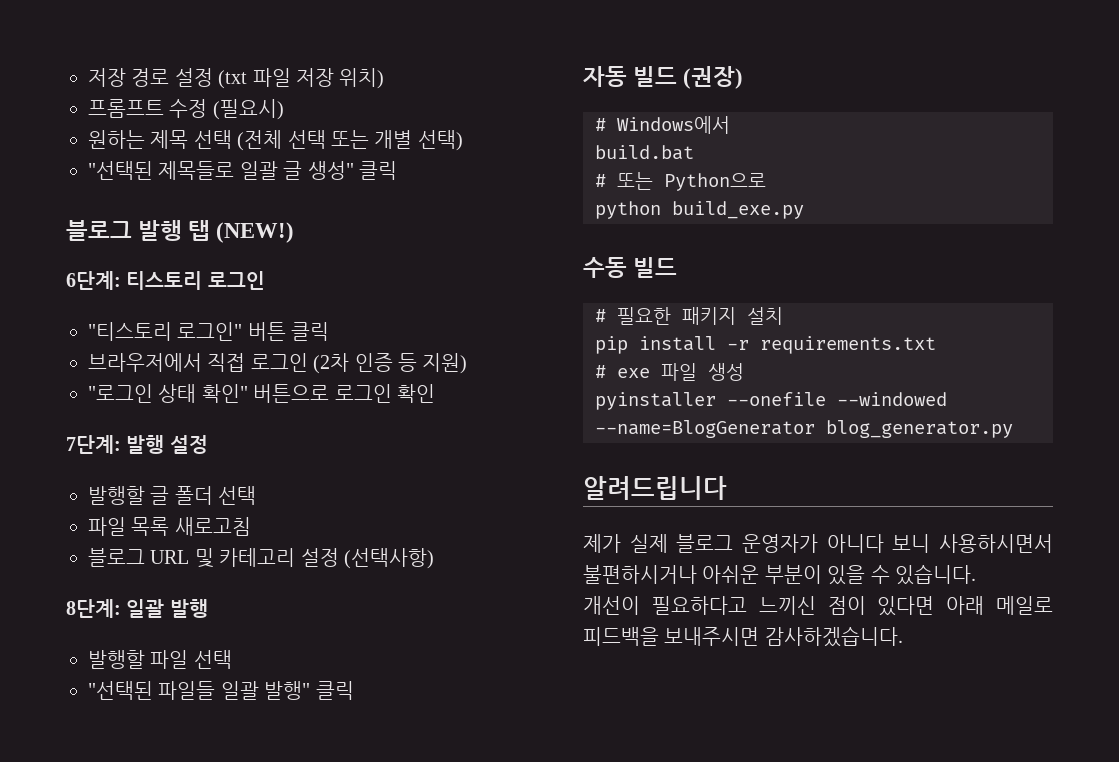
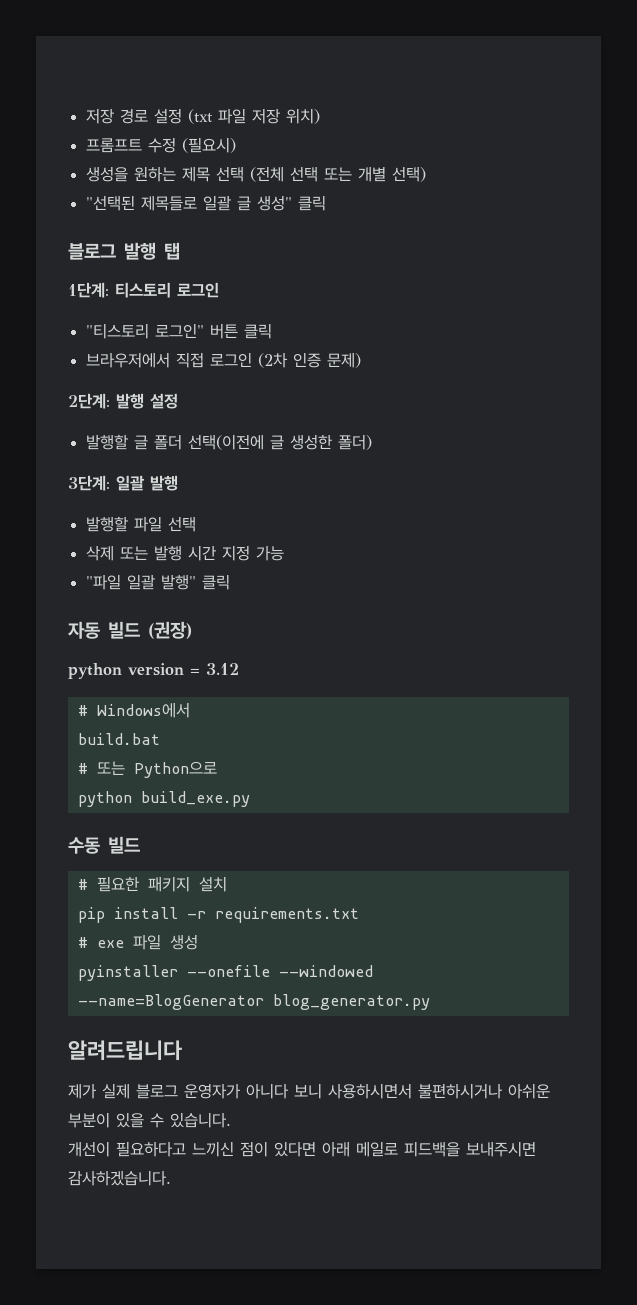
- 원하는 제목 선택 (전체 선택 또는 개별 선택)
+ 생성을 원하는 제목 선택 (전체 선택 또는 개별 선택)
- 블로그 발행 탭 (NEW!)
- 6단계: 티스토리 로그인
+ 블로그 발행 탭
+ 1단계: 티스토리 로그인
- 브라우저에서 직접 로그인 (2차 인증 등 지원)
- "로그인 상태 확인" 버튼으로 로그인 확인
- 7단계: 발행 설정
+ 브라우저에서 직접 로그인 (2차 인증 문제)
+ 2단계: 발행 설정
- 발행할 글 폴더 선택
- 파일 목록 새로고침
- 블로그 URL 및 카테고리 설정 (선택사항)
- 8단계: 일괄 발행
+ 발행할 글 폴더 선택(이전에 글 생성한 폴더)
+ 3단계: 일괄 발행
- "선택된 파일들 일괄 발행" 클릭
+ 삭제 또는 발행 시간 지정 가능
+ "파일 일괄 발행" 클릭
+ python version = 3.12

